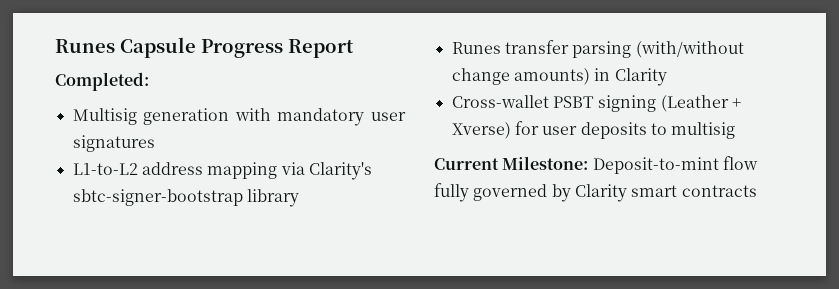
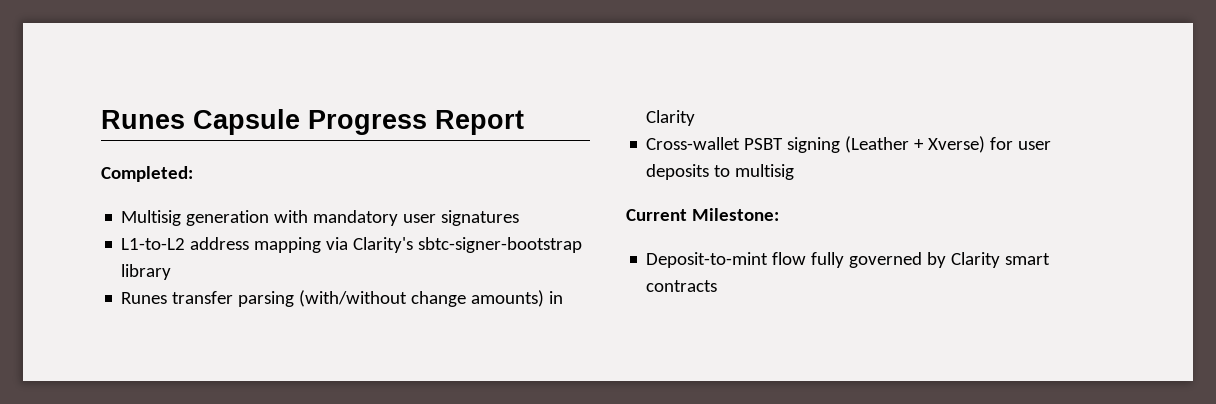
- Current Milestone: Deposit-to-mint flow fully governed by Clarity smart contracts
+ Current Milestone:
+ Deposit-to-mint flow fully governed by Clarity smart contracts

